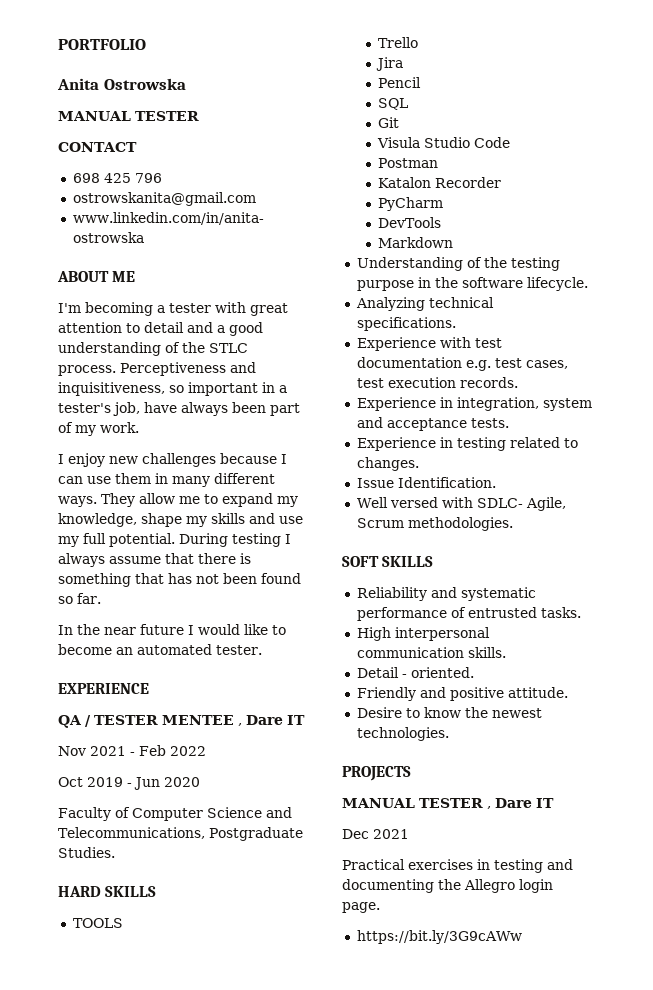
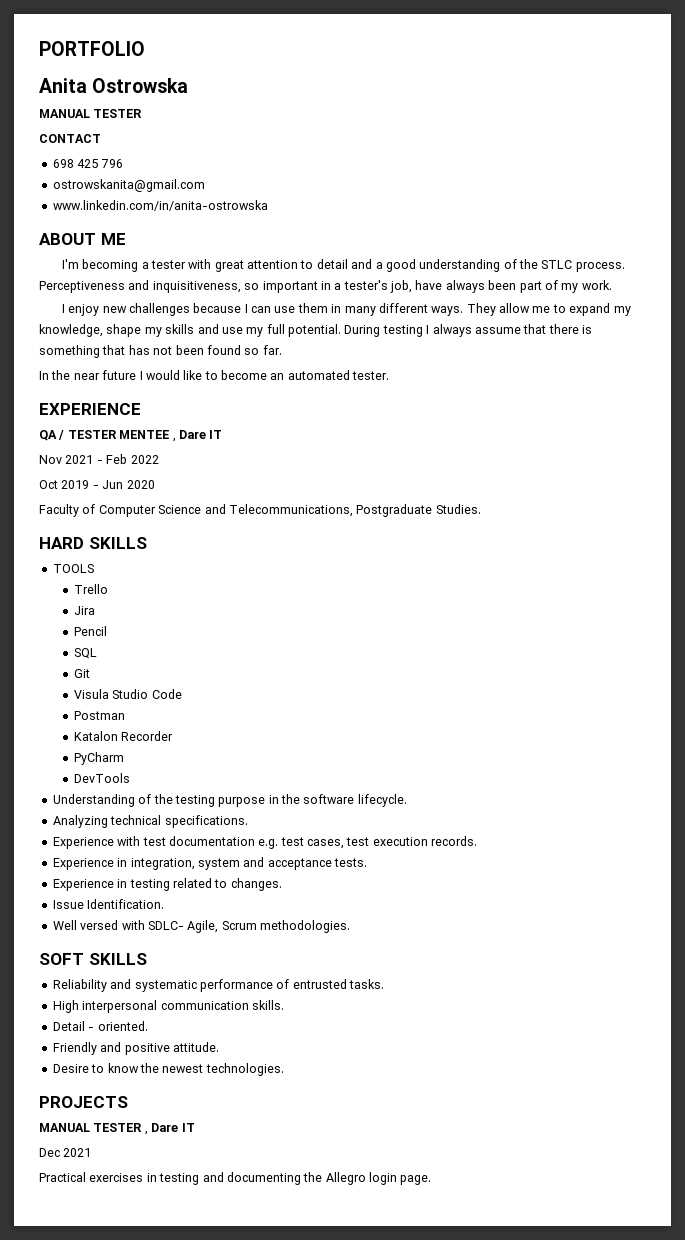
- Markdown
- https://bit.ly/3G9cAWw

